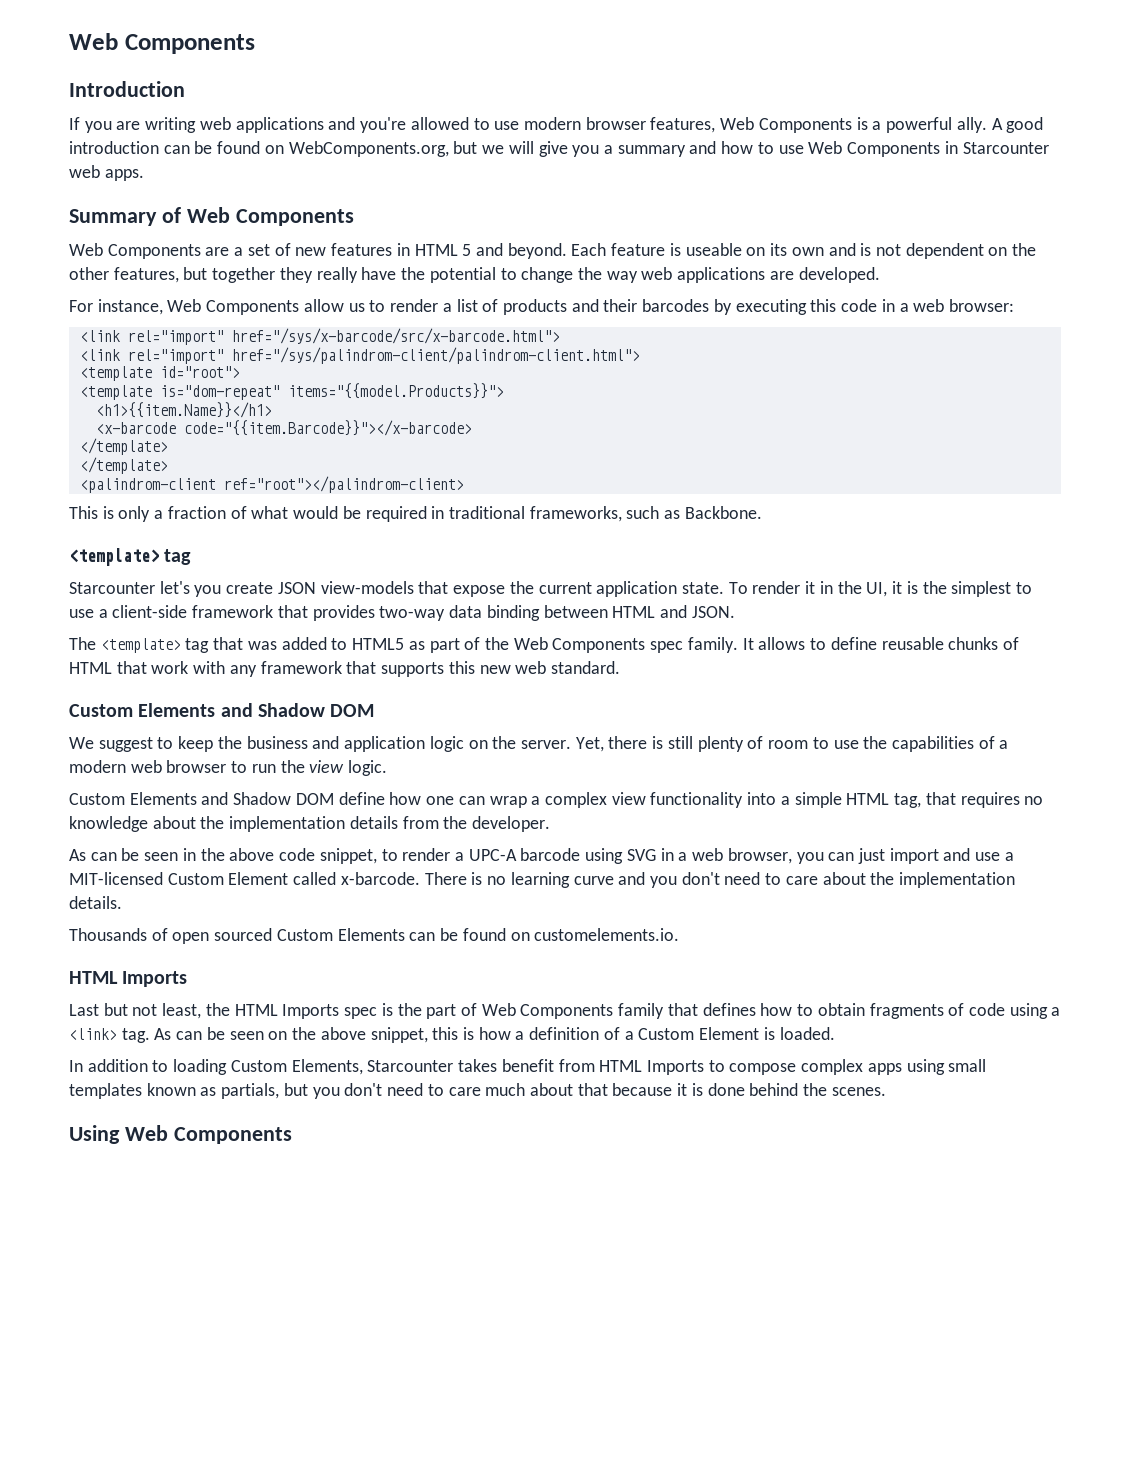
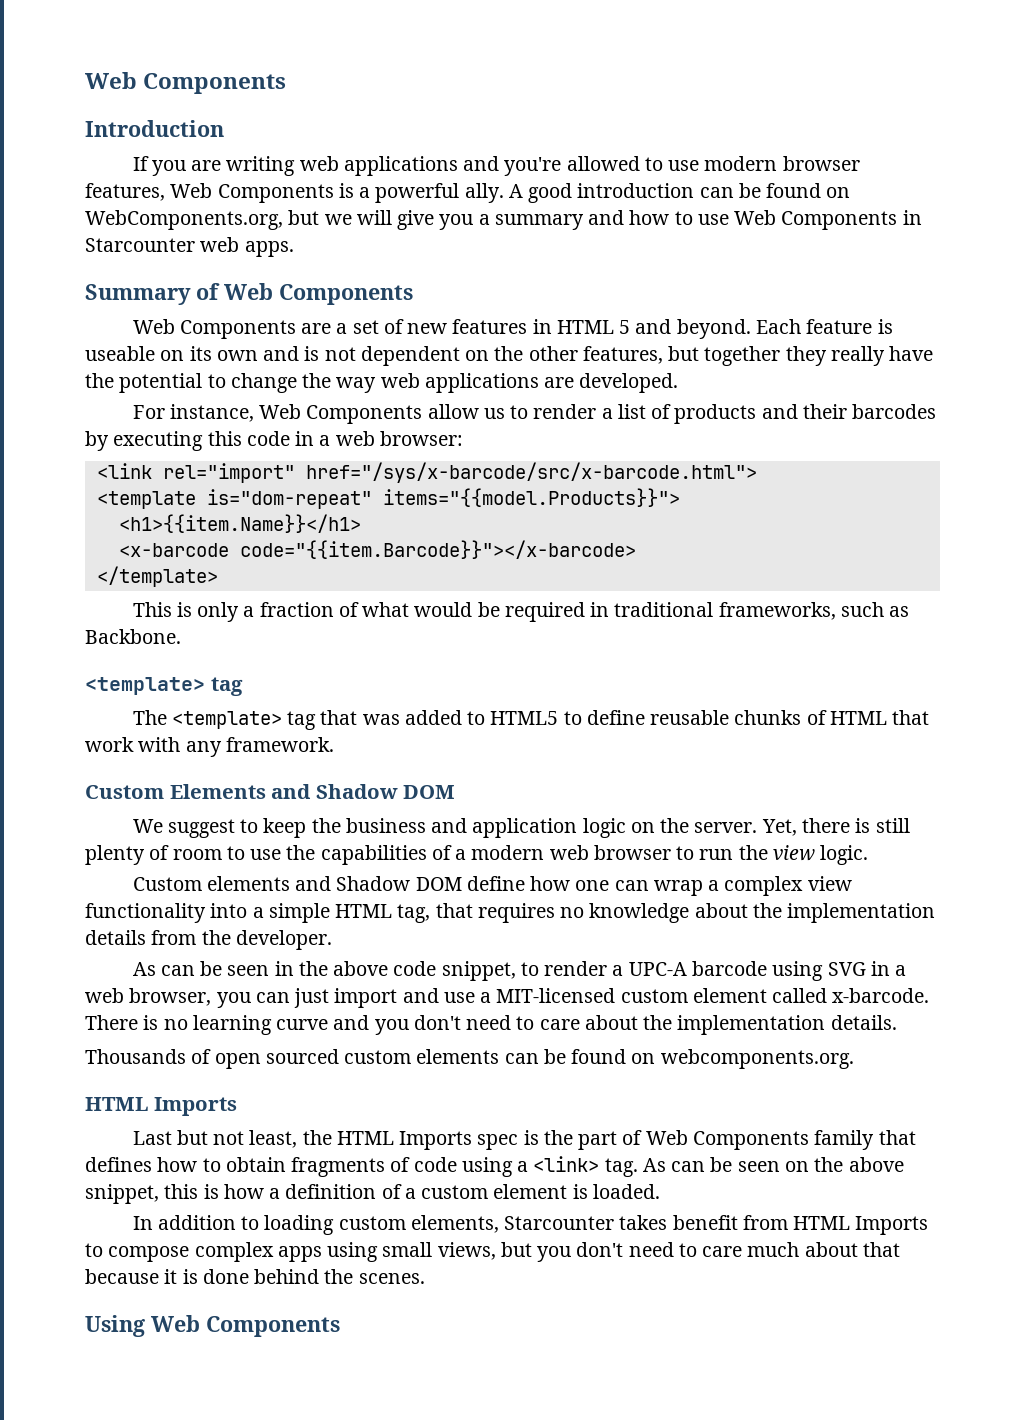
- <link rel="import" href="/sys/palindrom-client/palindrom-client.html">
- <template id="root">
  <x-barcode code="{{item.Barcode}}"></x-barcode>
  </template>
- </template>
- <palindrom-client ref="root"></palindrom-client>
- Starcounter let's you create JSON view-models that expose the current application state. To render it in the UI, it is the simplest to use a client-side framework that provides two-way data binding between HTML and JSON.
- The <template> tag that was added to HTML5 as part of the Web Components spec family. It allows to define reusable chunks of HTML that work with any framework that supports this new web standard.
+ The <template> tag that was added to HTML5 to define reusable chunks of HTML that work with any framework.
- Custom Elements and Shadow DOM define how one can wrap a complex view functionality into a simple HTML tag, that requires no knowledge about the implementation details from the developer.
+ Custom elements and Shadow DOM define how one can wrap a complex view functionality into a simple HTML tag, that requires no knowledge about the implementation details from the developer.
- As can be seen in the above code snippet, to render a UPC-A barcode using SVG in a web browser, you can just import and use a MIT-licensed Custom Element called x-barcode.
+ As can be seen in the above code snippet, to render a UPC-A barcode using SVG in a web browser, you can just import and use a MIT-licensed custom element called x-barcode.
- Thousands of open sourced Custom Elements can be found on customelements.io.
+ Thousands of open sourced custom elements can be found on webcomponents.org.
- As can be seen on the above snippet, this is how a definition of a Custom Element is loaded.
+ As can be seen on the above snippet, this is how a definition of a custom element is loaded.
- In addition to loading Custom Elements, Starcounter takes benefit from HTML Imports to compose complex apps using small templates known as partials, but you don't need to care much about that because it is done behind the scenes.
+ In addition to loading custom elements, Starcounter takes benefit from HTML Imports to compose complex apps using small views, but you don't need to care much about that because it is done behind the scenes.

